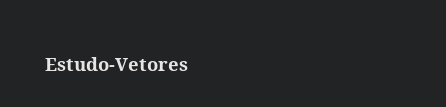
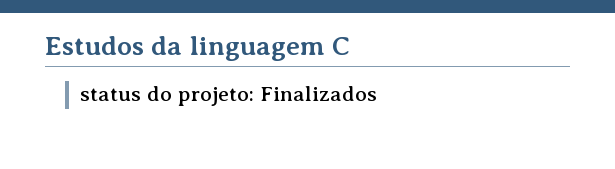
- Estudo-Vetores
+ Estudos da linguagem C
+ status do projeto: Finalizados

